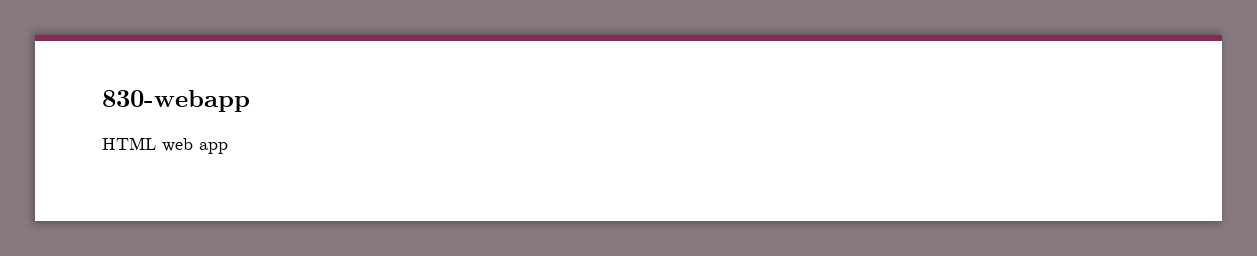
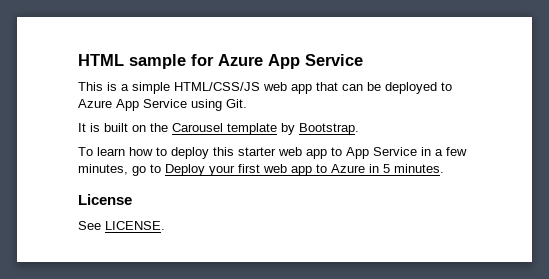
- 830-webapp
- HTML web app
+ HTML sample for Azure App Service
+ This is a simple HTML/CSS/JS web app that can be deployed to Azure App Service using Git.
+ It is built on the Carousel template by Bootstrap.
+ To learn how to deploy this starter web app to App Service in a few minutes, go to Deploy your first web app to Azure in 5 minutes.
+ License
+ See LICENSE.

